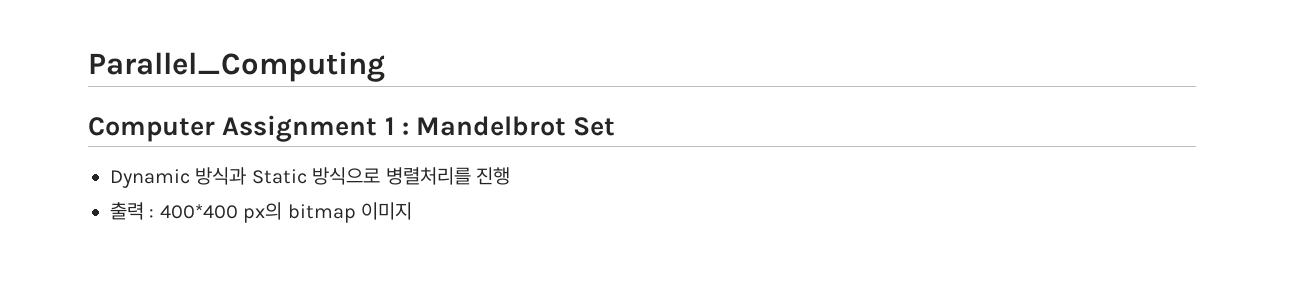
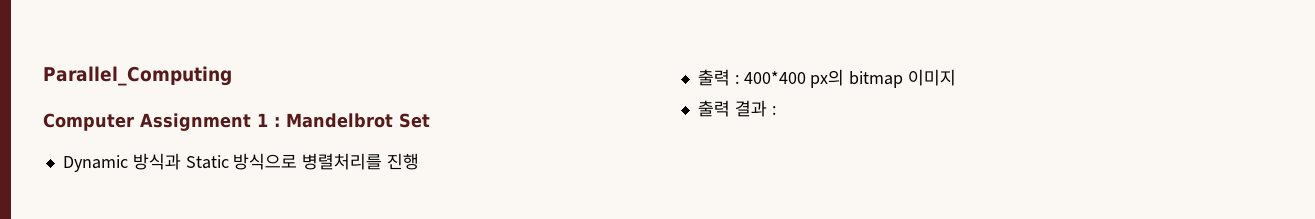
+ 출력 결과 :

